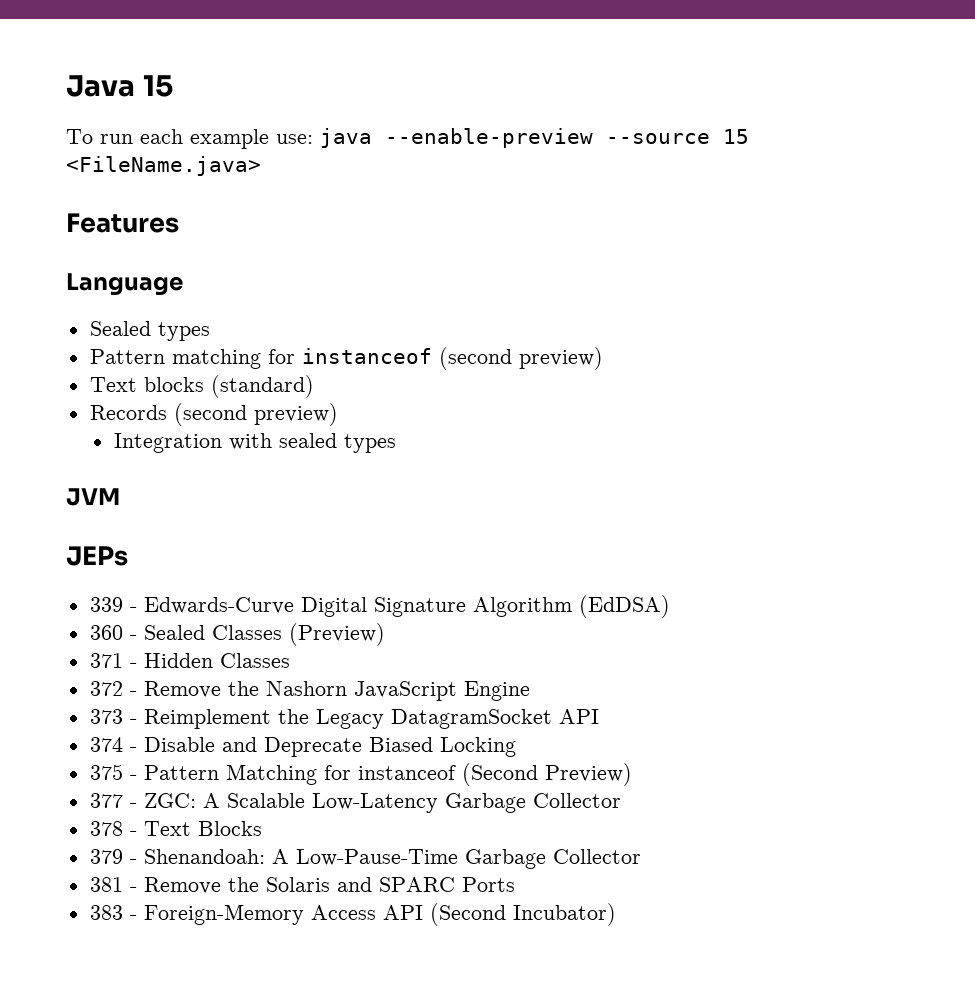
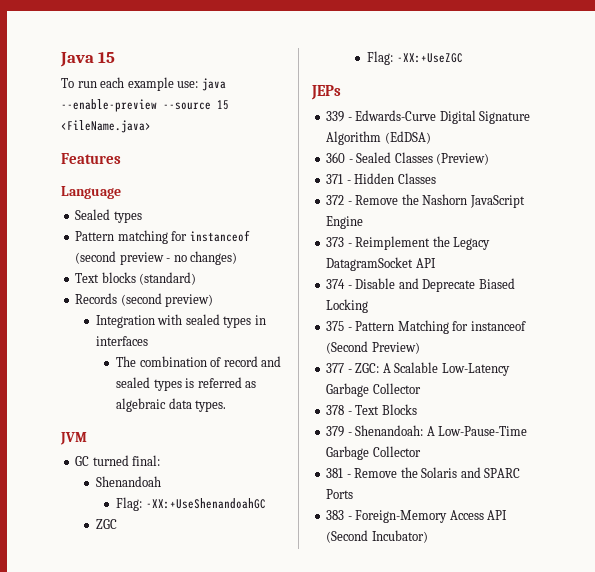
- Pattern matching for instanceof (second preview)
+ Pattern matching for instanceof (second preview - no changes)
- Integration with sealed types
+ Integration with sealed types in interfaces
+ The combination of record and sealed types is referred as algebraic data types.
  JVM
+ GC turned final:
+ Shenandoah
+ Flag: -XX:+UseShenandoahGC
+ ZGC
+ Flag: -XX:+UseZGC

